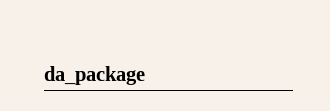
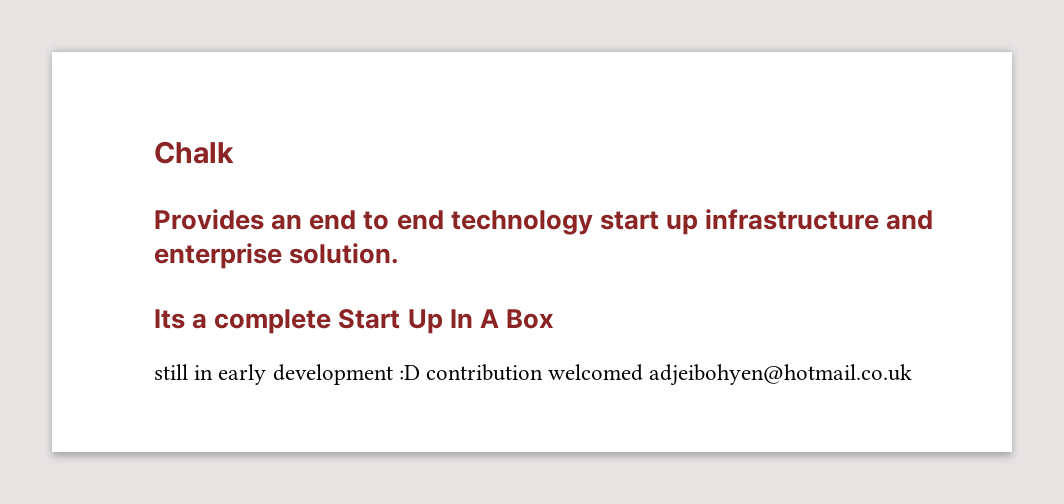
- da_package
+ Chalk
+ Provides an end to end technology start up infrastructure and enterprise solution.
+ Its a complete Start Up In A Box
+ still in early development :D contribution welcomed adjeibohyen@hotmail.co.uk

